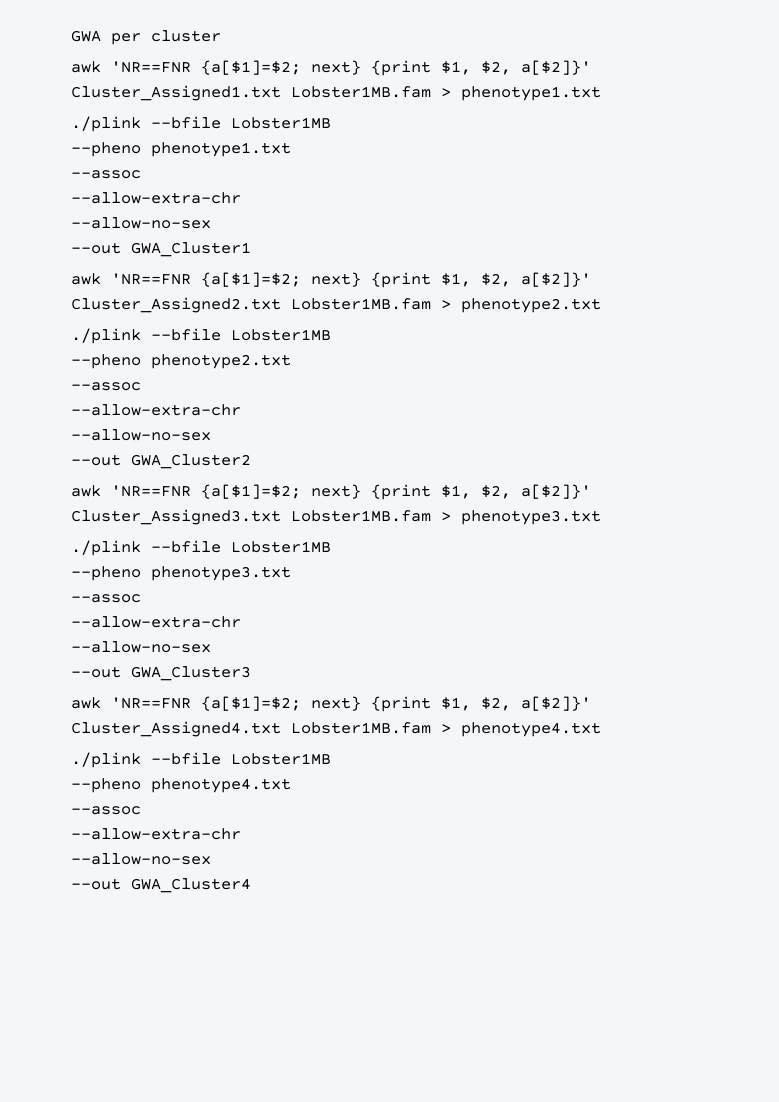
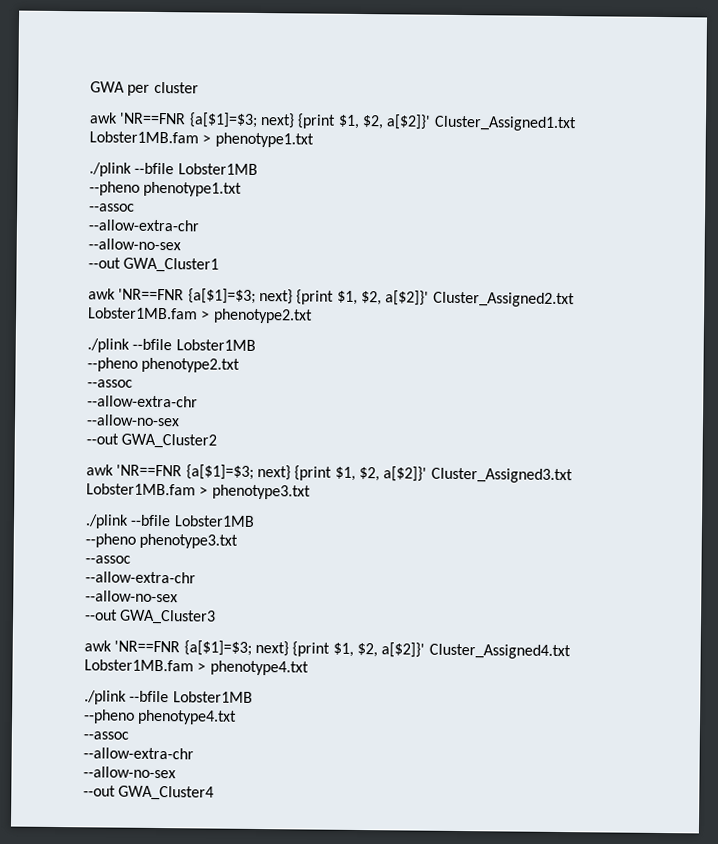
- awk 'NR==FNR {a[$1]=$2; next} {print $1, $2, a[$2]}' Cluster_Assigned1.txt Lobster1MB.fam > phenotype1.txt
+ awk 'NR==FNR {a[$1]=$3; next} {print $1, $2, a[$2]}' Cluster_Assigned1.txt Lobster1MB.fam > phenotype1.txt
- awk 'NR==FNR {a[$1]=$2; next} {print $1, $2, a[$2]}' Cluster_Assigned2.txt Lobster1MB.fam > phenotype2.txt
+ awk 'NR==FNR {a[$1]=$3; next} {print $1, $2, a[$2]}' Cluster_Assigned2.txt Lobster1MB.fam > phenotype2.txt
- awk 'NR==FNR {a[$1]=$2; next} {print $1, $2, a[$2]}' Cluster_Assigned3.txt Lobster1MB.fam > phenotype3.txt
+ awk 'NR==FNR {a[$1]=$3; next} {print $1, $2, a[$2]}' Cluster_Assigned3.txt Lobster1MB.fam > phenotype3.txt
- awk 'NR==FNR {a[$1]=$2; next} {print $1, $2, a[$2]}' Cluster_Assigned4.txt Lobster1MB.fam > phenotype4.txt
+ awk 'NR==FNR {a[$1]=$3; next} {print $1, $2, a[$2]}' Cluster_Assigned4.txt Lobster1MB.fam > phenotype4.txt

